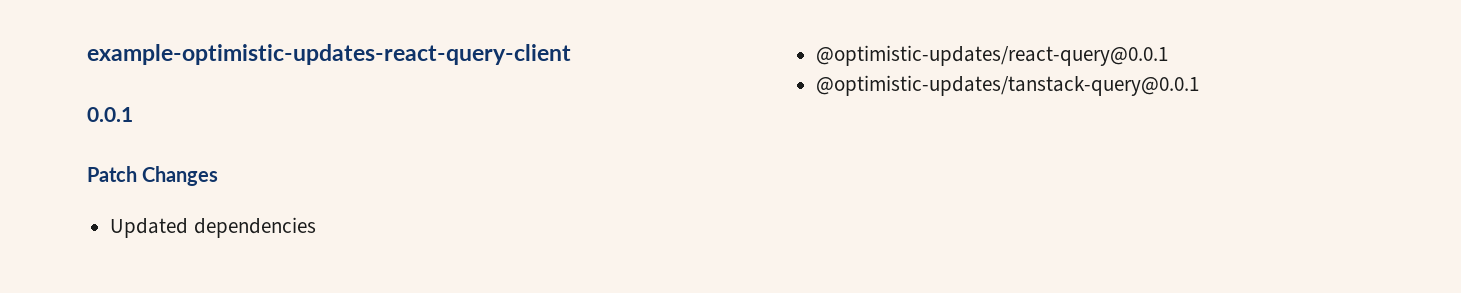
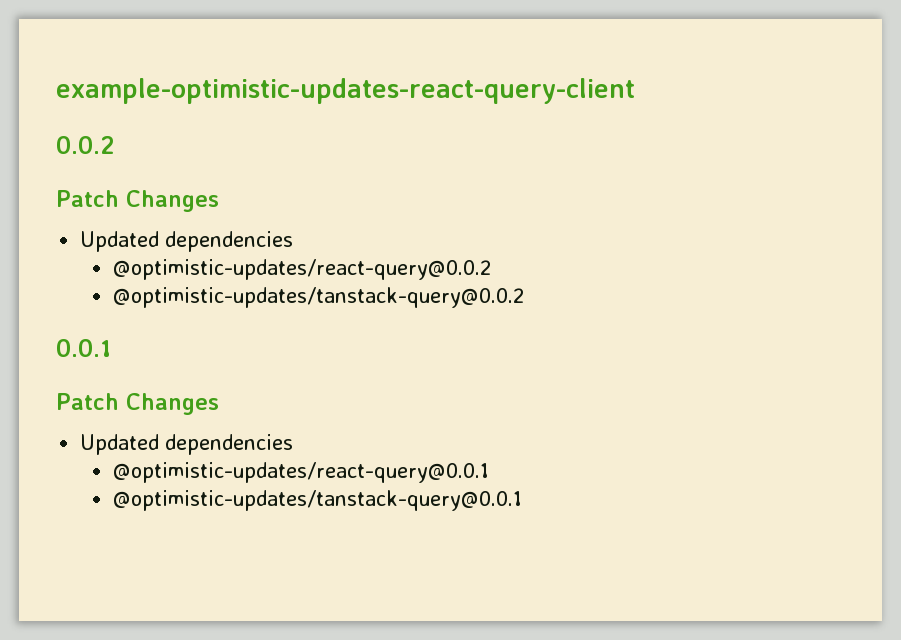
+ 0.0.2
+ Patch Changes
+ Updated dependencies
+ @optimistic-updates/react-query@0.0.2
+ @optimistic-updates/tanstack-query@0.0.2

